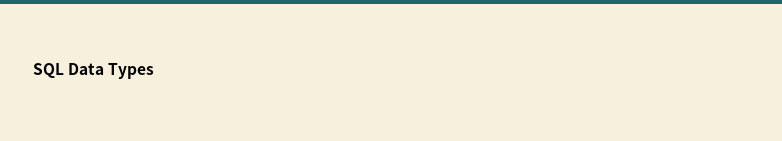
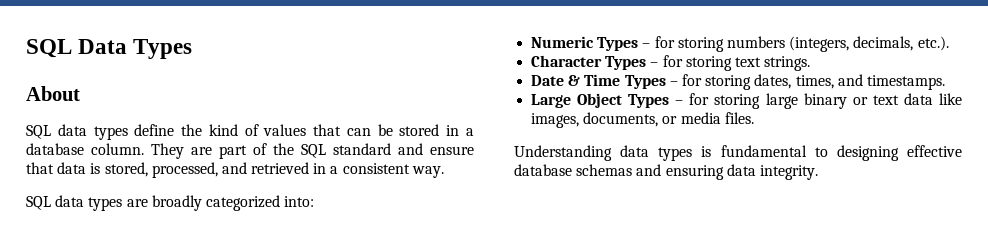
+ About
+ SQL data types define the kind of values that can be stored in a database column. They are part of the SQL standard and ensure that data is stored, processed, and retrieved in a consistent way.
+ SQL data types are broadly categorized into:
+ Numeric Types – for storing numbers (integers, decimals, etc.).
+ Character Types – for storing text strings.
+ Date & Time Types – for storing dates, times, and timestamps.
+ Large Object Types – for storing large binary or text data like images, documents, or media files.
+ Understanding data types is fundamental to designing effective database schemas and ensuring data integrity.

